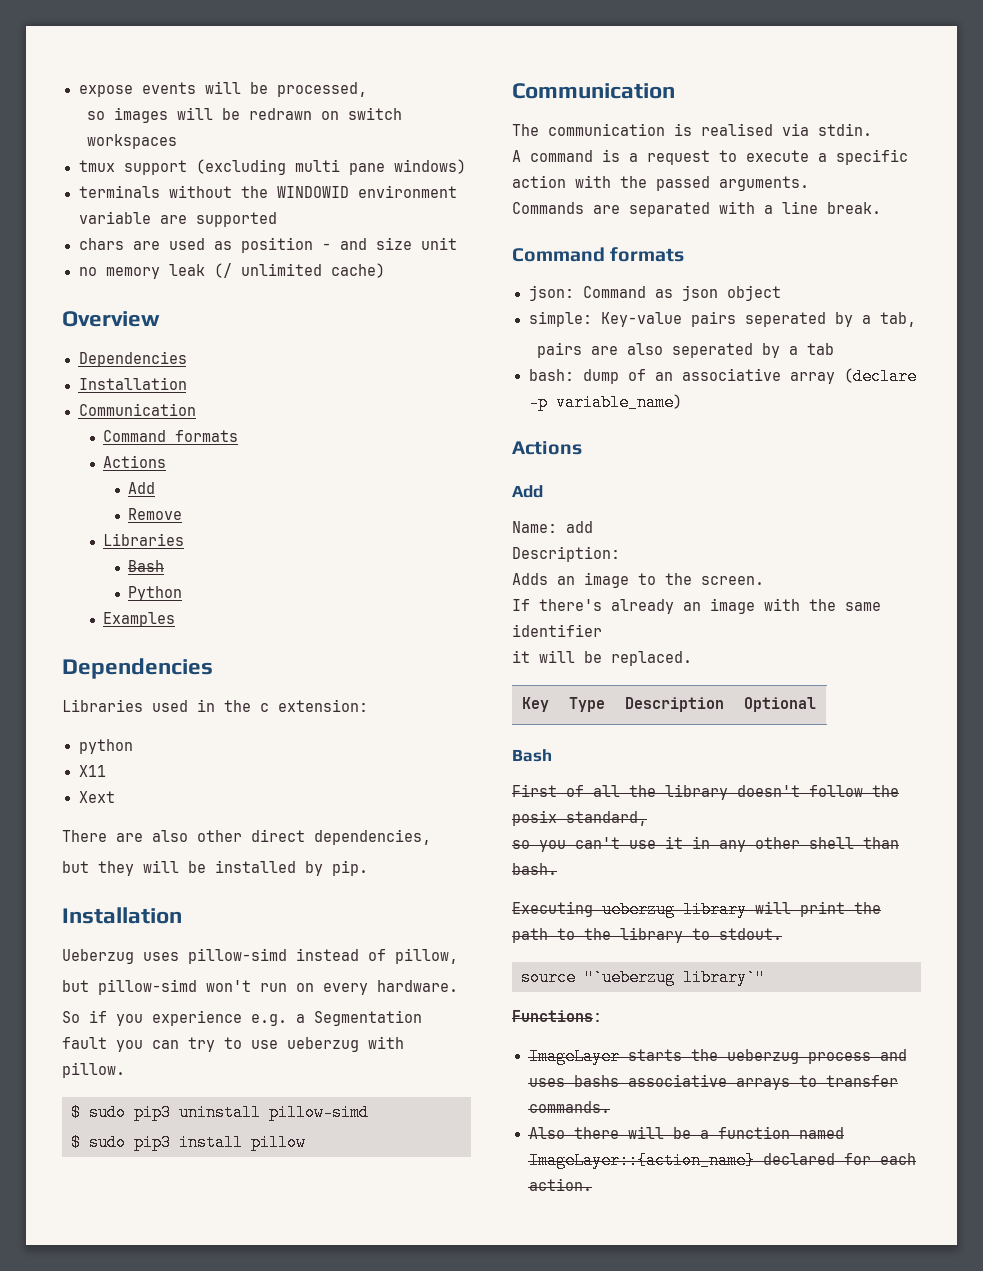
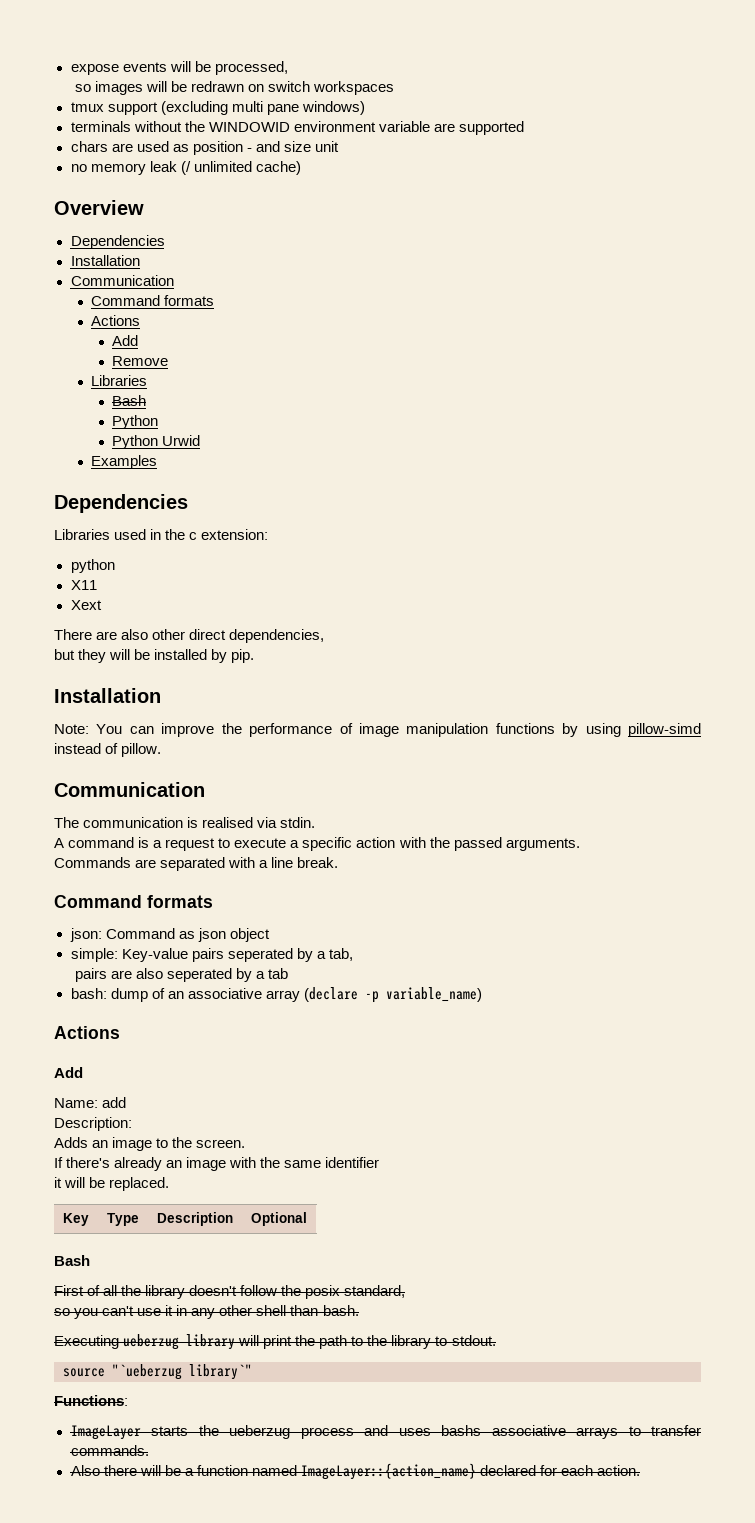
+ Python Urwid
- Ueberzug uses pillow-simd instead of pillow,
- but pillow-simd won't run on every hardware.
- So if you experience e.g. a Segmentation fault you can try to use ueberzug with pillow.
- $ sudo pip3 uninstall pillow-simd
- $ sudo pip3 install pillow
+ Note: You can improve the performance of image manipulation functions by using pillow-simd instead of pillow.

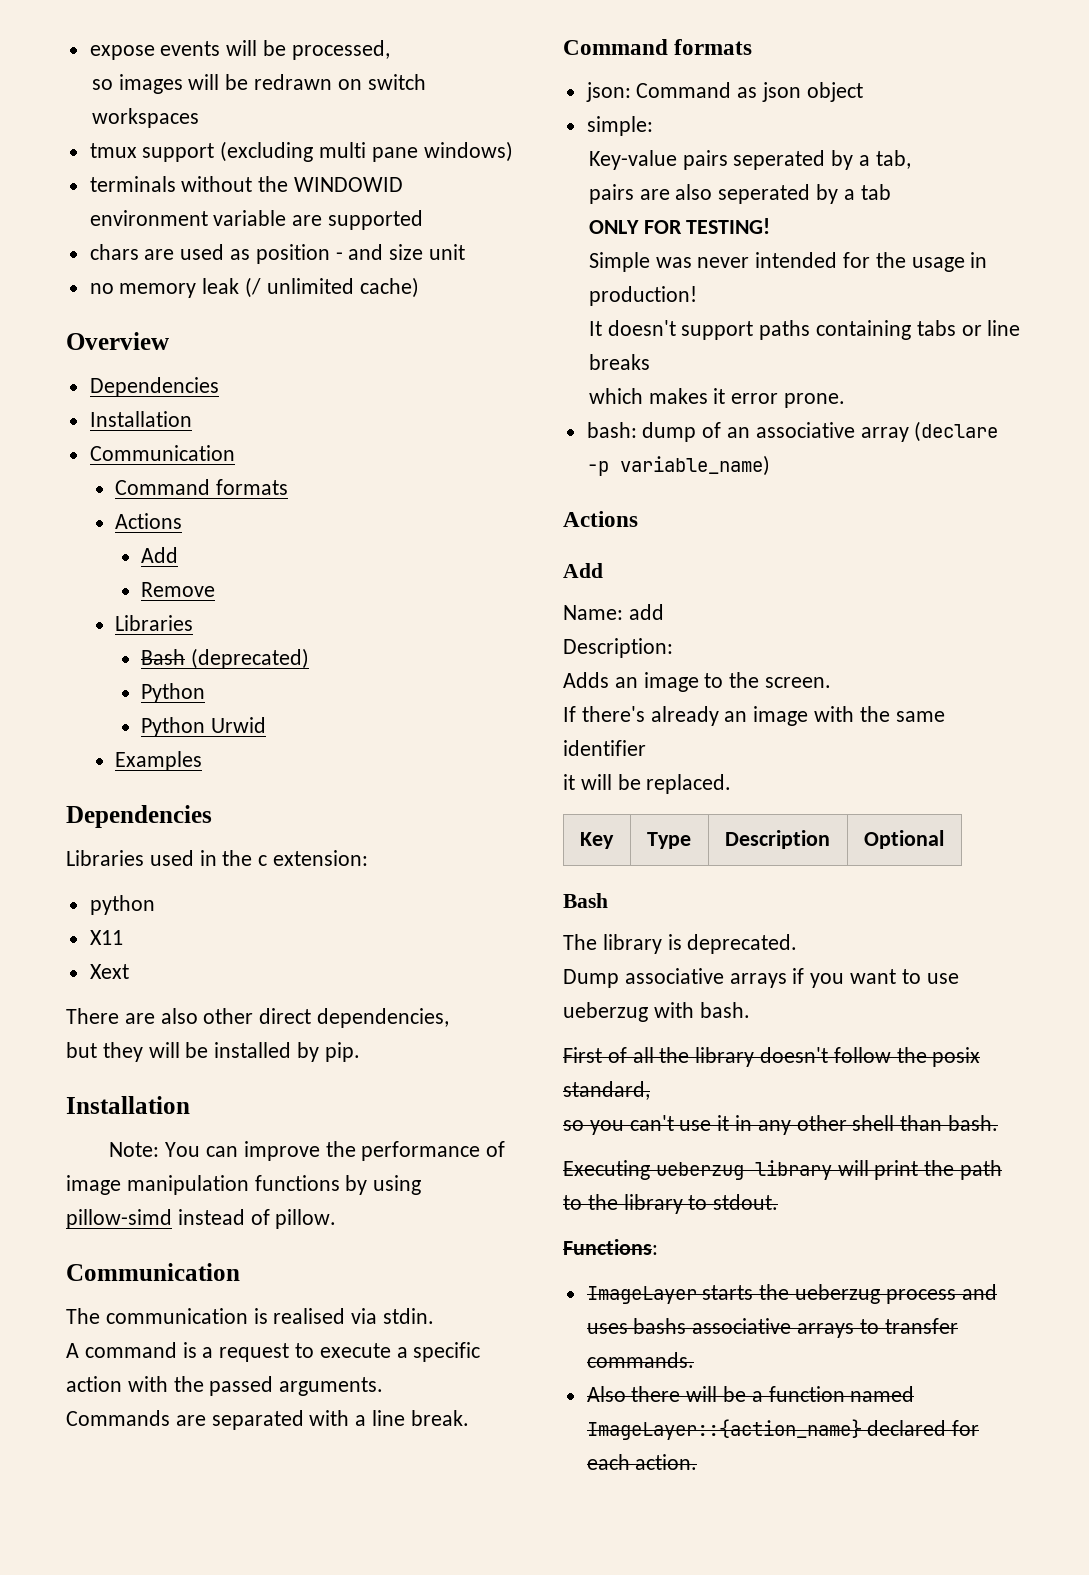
  Remove
  Libraries
- Bash
+ Bash (deprecated)
- simple: Key-value pairs seperated by a tab,
+ simple:
+ Key-value pairs seperated by a tab,
+ ONLY FOR TESTING!
+ Simple was never intended for the usage in production!
+ It doesn't support paths containing tabs or line breaks
+ which makes it error prone.
+ The library is deprecated.
+ Dump associative arrays if you want to use ueberzug with bash.
- source "`ueberzug library`"

